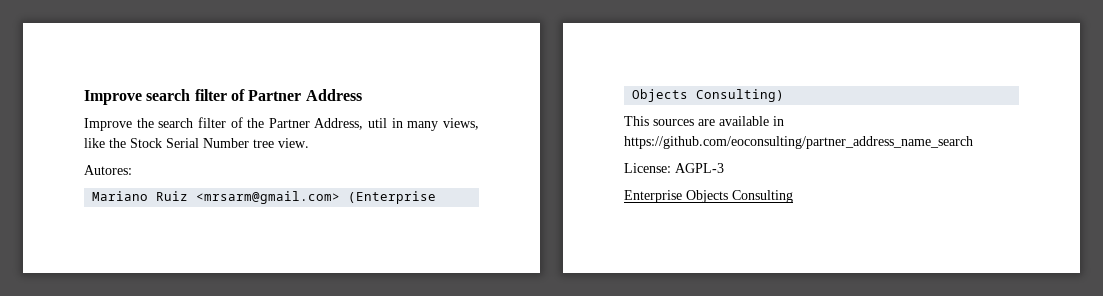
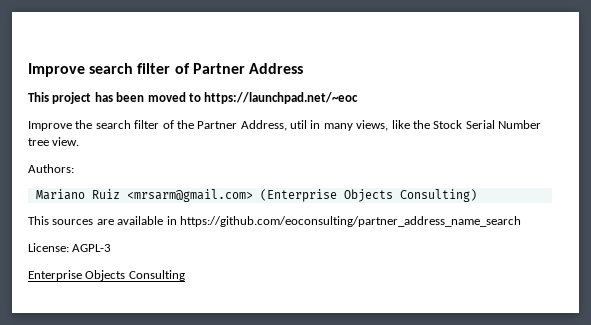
+ This project has been moved to https://launchpad.net/~eoc
- Autores:
+ Authors:

